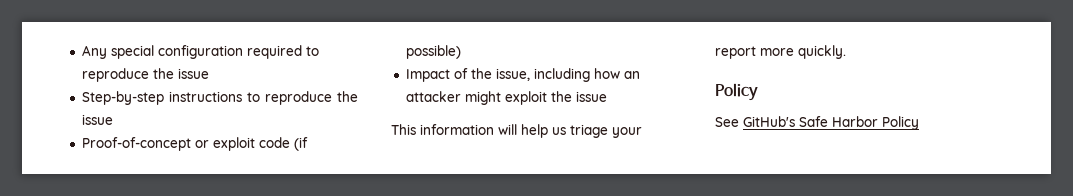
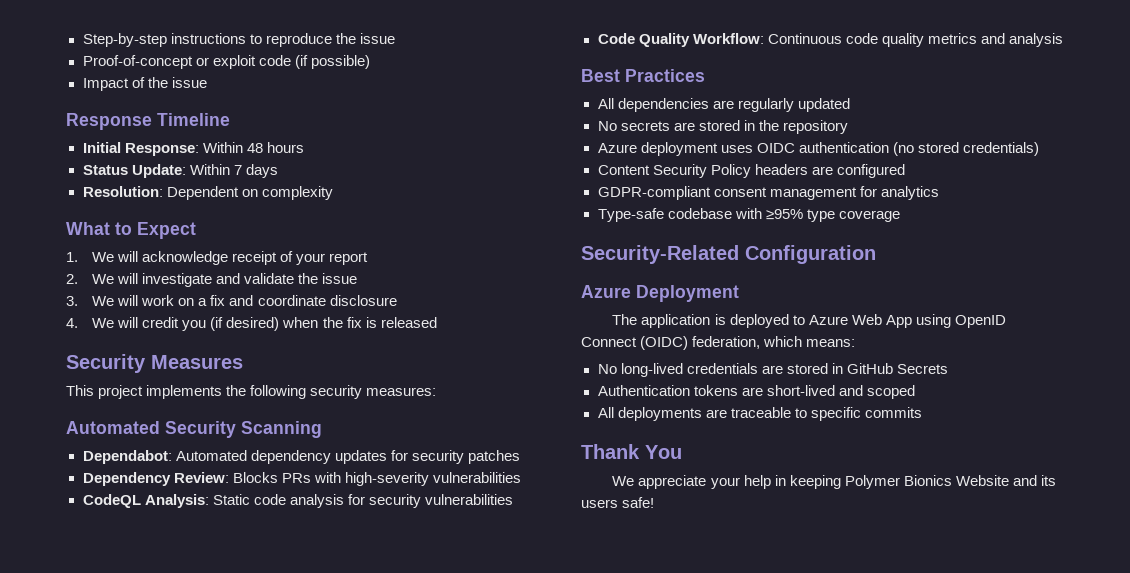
- Any special configuration required to reproduce the issue
- Impact of the issue, including how an attacker might exploit the issue
- This information will help us triage your report more quickly.
- Policy
- See GitHub's Safe Harbor Policy
+ Impact of the issue
+ Response Timeline
+ Initial Response: Within 48 hours
+ Status Update: Within 7 days
+ Resolution: Dependent on complexity
+ What to Expect
+ 1. We will acknowledge receipt of your report
+ 2. We will investigate and validate the issue
+ 3. We will work on a fix and coordinate disclosure
+ 4. We will credit you (if desired) when the fix is released
+ Security Measures
+ This project implements the following security measures:
+ Automated Security Scanning
+ Dependabot: Automated dependency updates for security patches
+ Dependency Review: Blocks PRs with high-severity vulnerabilities
+ CodeQL Analysis: Static code analysis for security vulnerabilities
+ Code Quality Workflow: Continuous code quality metrics and analysis
+ Best Practices
+ All dependencies are regularly updated
+ No secrets are stored in the repository
+ Azure deployment uses OIDC authentication (no stored credentials)
+ Content Security Policy headers are configured
+ GDPR-compliant consent management for analytics
+ Type-safe codebase with ≥95% type coverage
+ Security-Related Configuration
+ Azure Deployment
+ The application is deployed to Azure Web App using OpenID Connect (OIDC) federation, which means:
+ No long-lived credentials are stored in GitHub Secrets
+ Authentication tokens are short-lived and scoped
+ All deployments are traceable to specific commits
+ Thank You
+ We appreciate your help in keeping Polymer Bionics Website and its users safe!

